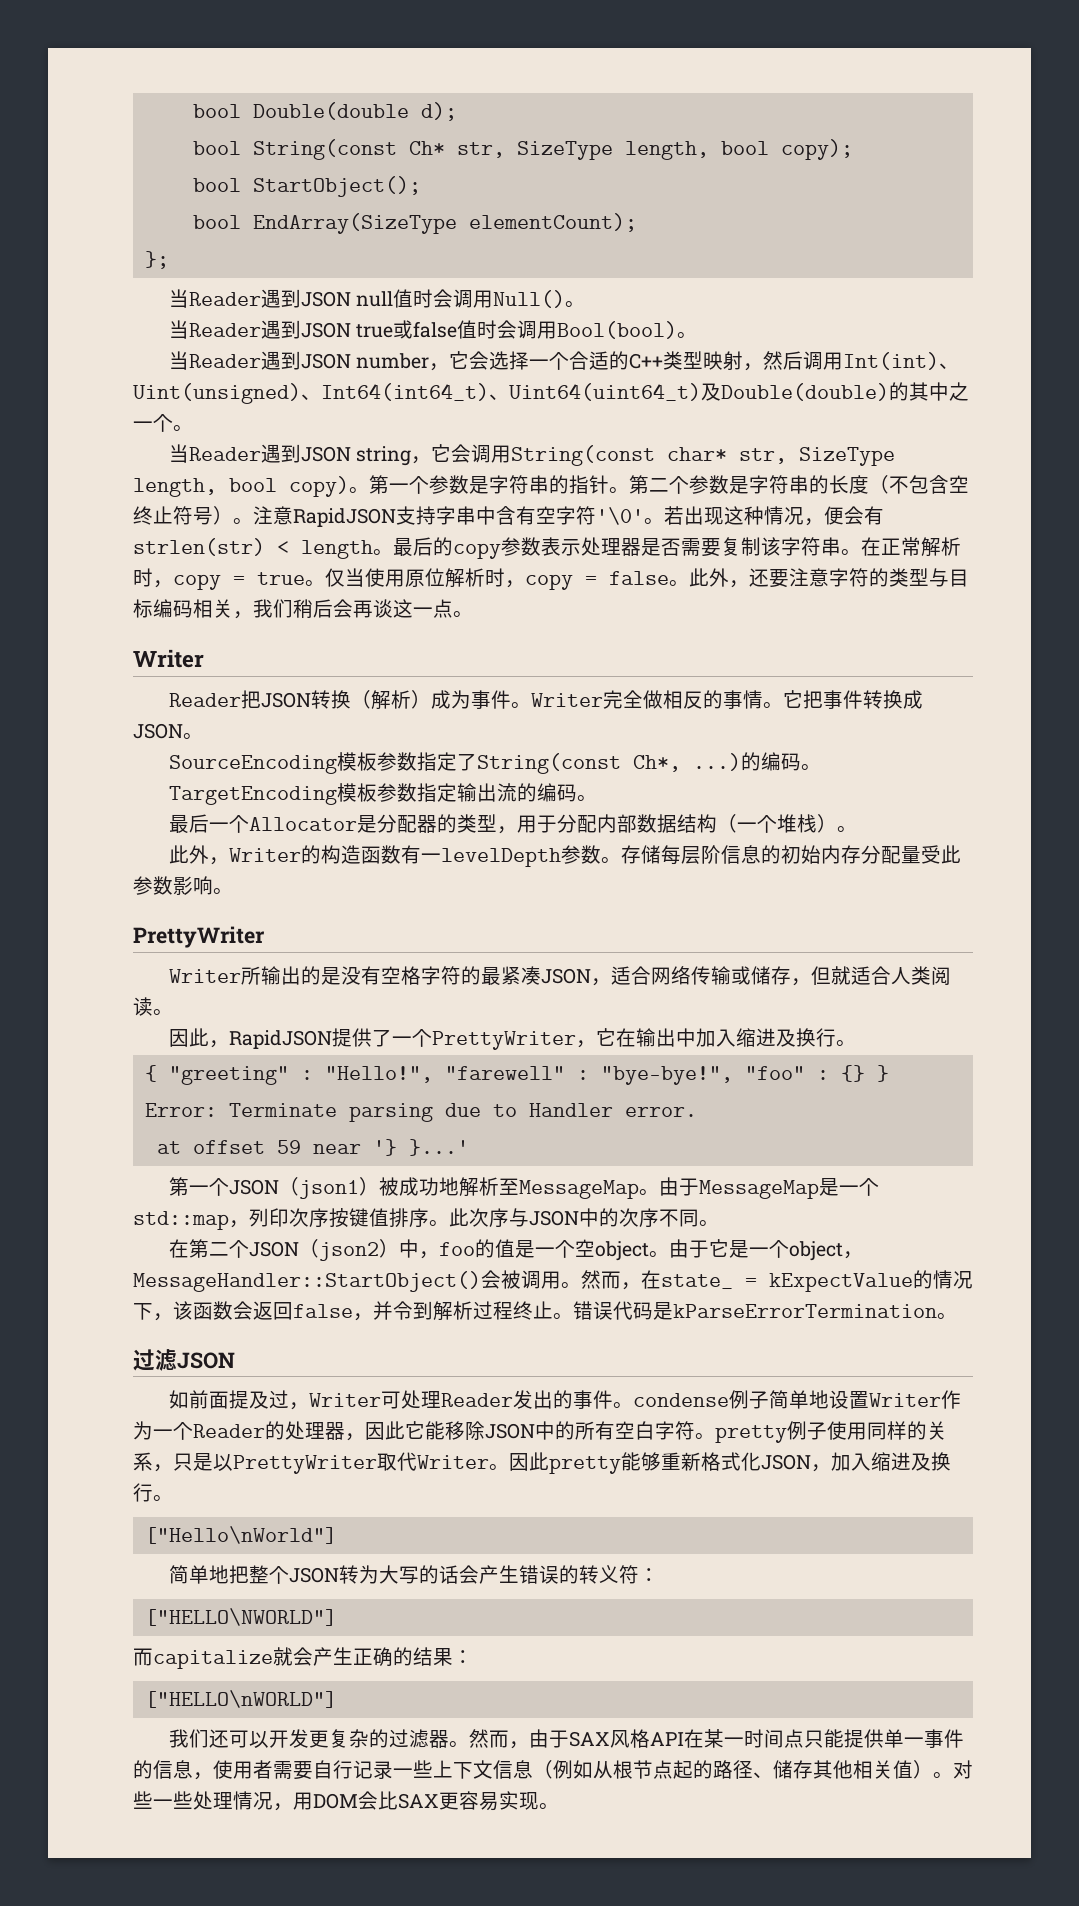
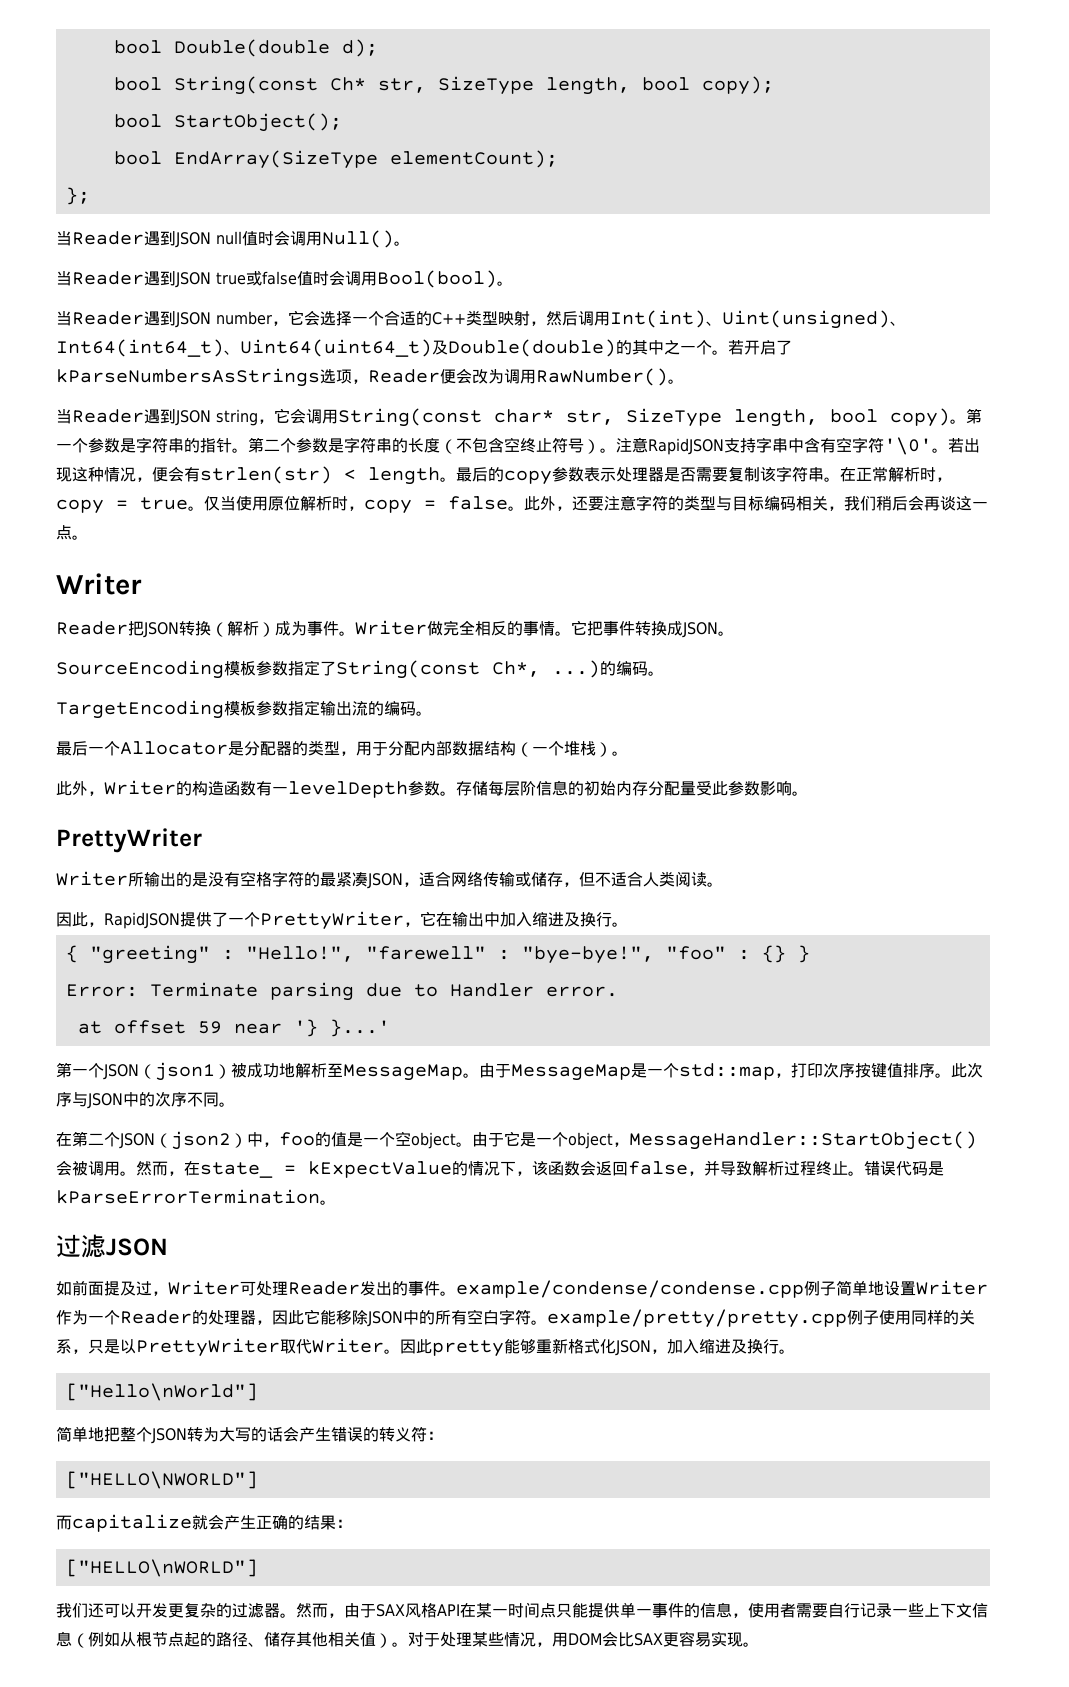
+ 若开启了kParseNumbersAsStrings选项，Reader便会改为调用RawNumber()。
- Writer完全做相反的事情。
+ Writer做完全相反的事情。
- Writer所输出的是没有空格字符的最紧凑JSON，适合网络传输或储存，但就适合人类阅读。
+ Writer所输出的是没有空格字符的最紧凑JSON，适合网络传输或储存，但不适合人类阅读。
- 由于MessageMap是一个std::map，列印次序按键值排序。
+ 由于MessageMap是一个std::map，打印次序按键值排序。
- 然而，在state_ = kExpectValue的情况下，该函数会返回false，并令到解析过程终止。
+ 然而，在state_ = kExpectValue的情况下，该函数会返回false，并导致解析过程终止。
- 如前面提及过，Writer可处理Reader发出的事件。condense例子简单地设置Writer作为一个Reader的处理器，因此它能移除JSON中的所有空白字符。pretty例子使用同样的关系，只是以PrettyWriter取代Writer。
+ 如前面提及过，Writer可处理Reader发出的事件。example/condense/condense.cpp例子简单地设置Writer作为一个Reader的处理器，因此它能移除JSON中的所有空白字符。example/pretty/pretty.cpp例子使用同样的关系，只是以PrettyWriter取代Writer。
- 对些一些处理情况，用DOM会比SAX更容易实现。
+ 对于处理某些情况，用DOM会比SAX更容易实现。

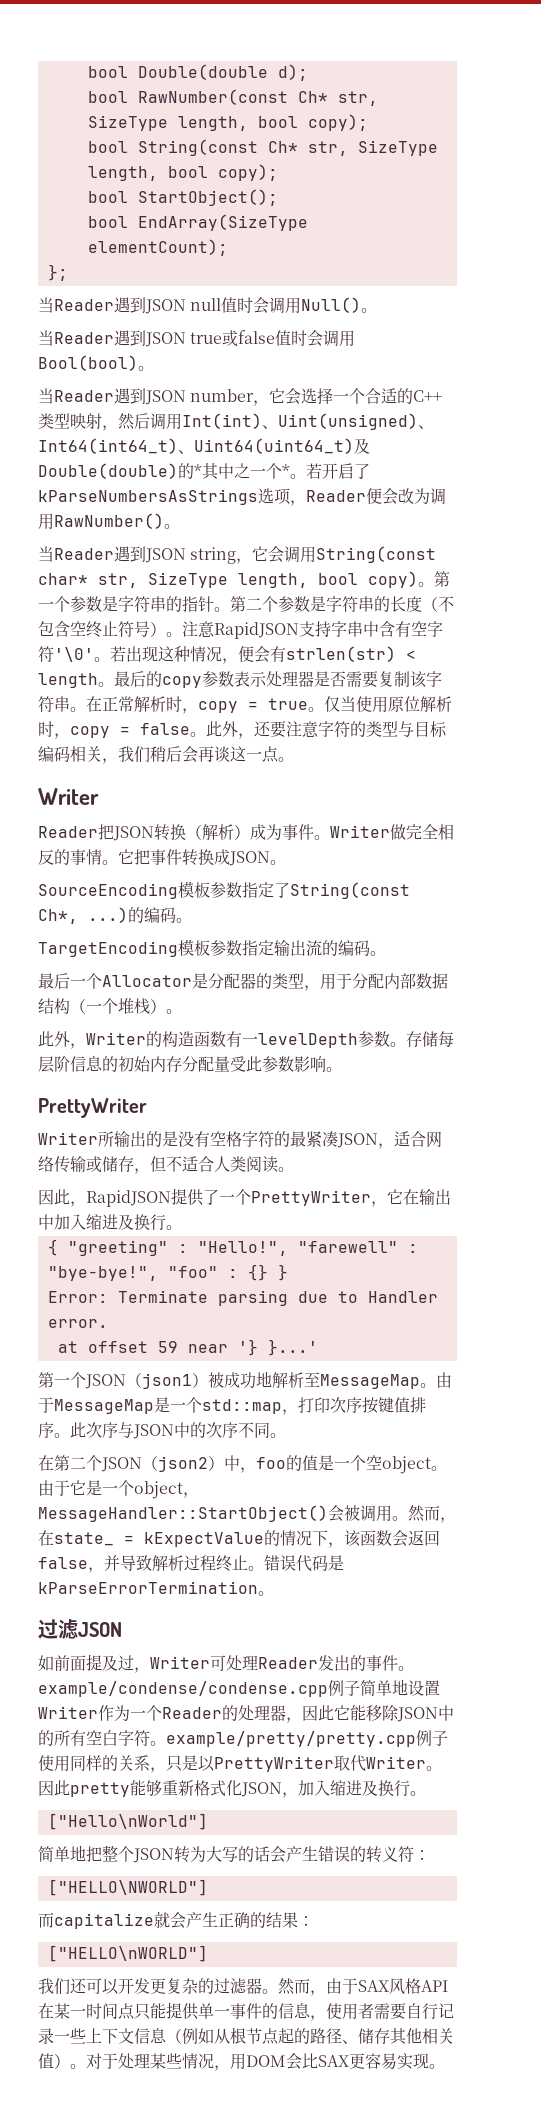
+ bool RawNumber(const Ch* str, SizeType length, bool copy);
- 当Reader遇到JSON number，它会选择一个合适的C++类型映射，然后调用Int(int)、Uint(unsigned)、Int64(int64_t)、Uint64(uint64_t)及Double(double)的其中之一个。
+ 当Reader遇到JSON number，它会选择一个合适的C++类型映射，然后调用Int(int)、Uint(unsigned)、Int64(int64_t)、Uint64(uint64_t)及Double(double)的*其中之一个*。

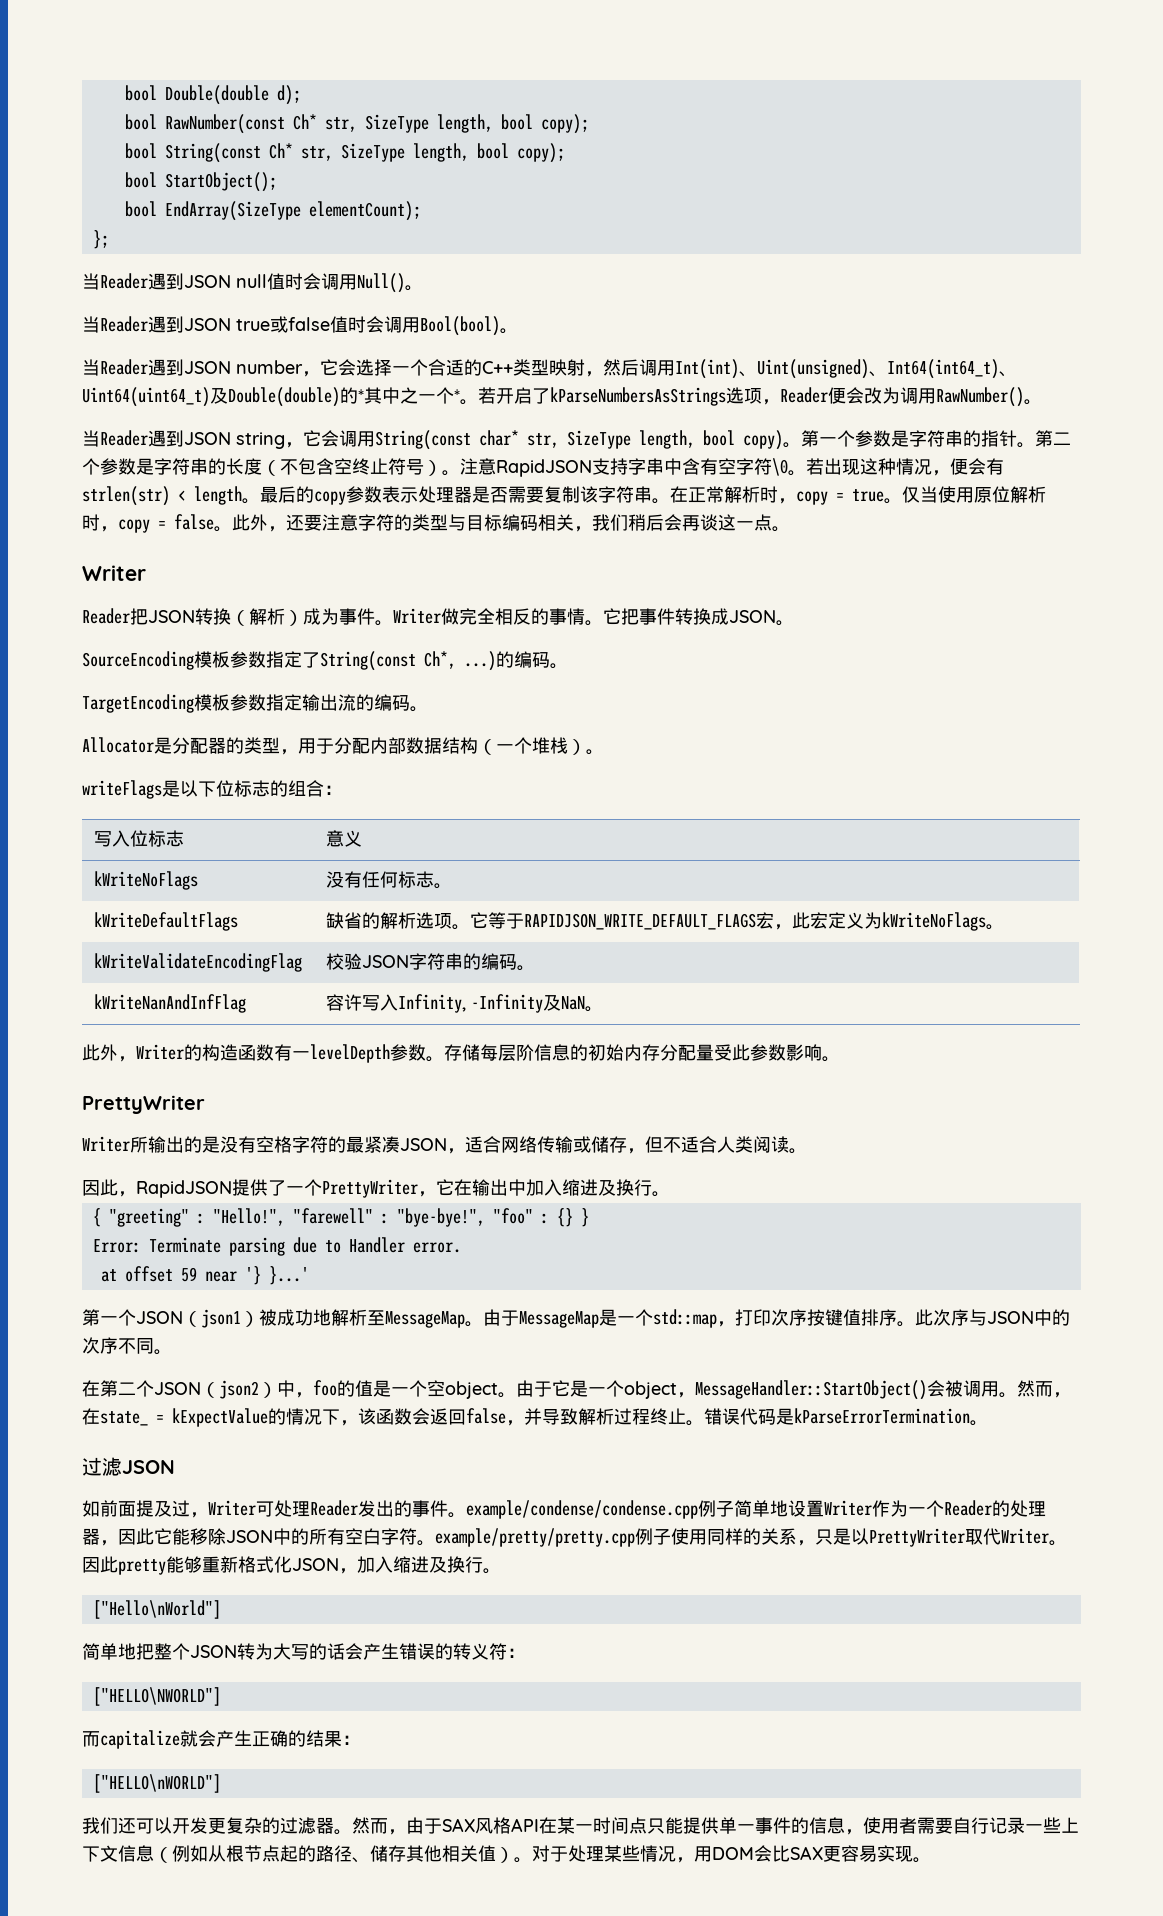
- 注意RapidJSON支持字串中含有空字符'\0'。
+ 注意RapidJSON支持字串中含有空字符\0。
- 最后一个Allocator是分配器的类型，用于分配内部数据结构（一个堆栈）。
+ Allocator是分配器的类型，用于分配内部数据结构（一个堆栈）。
+ writeFlags是以下位标志的组合：
+ 写入位标志 | 意义
+ kWriteNoFlags | 没有任何标志。
+ kWriteDefaultFlags | 缺省的解析选项。它等于RAPIDJSON_WRITE_DEFAULT_FLAGS宏，此宏定义为kWriteNoFlags。
+ kWriteValidateEncodingFlag | 校验JSON字符串的编码。
+ kWriteNanAndInfFlag | 容许写入Infinity, -Infinity及NaN。

